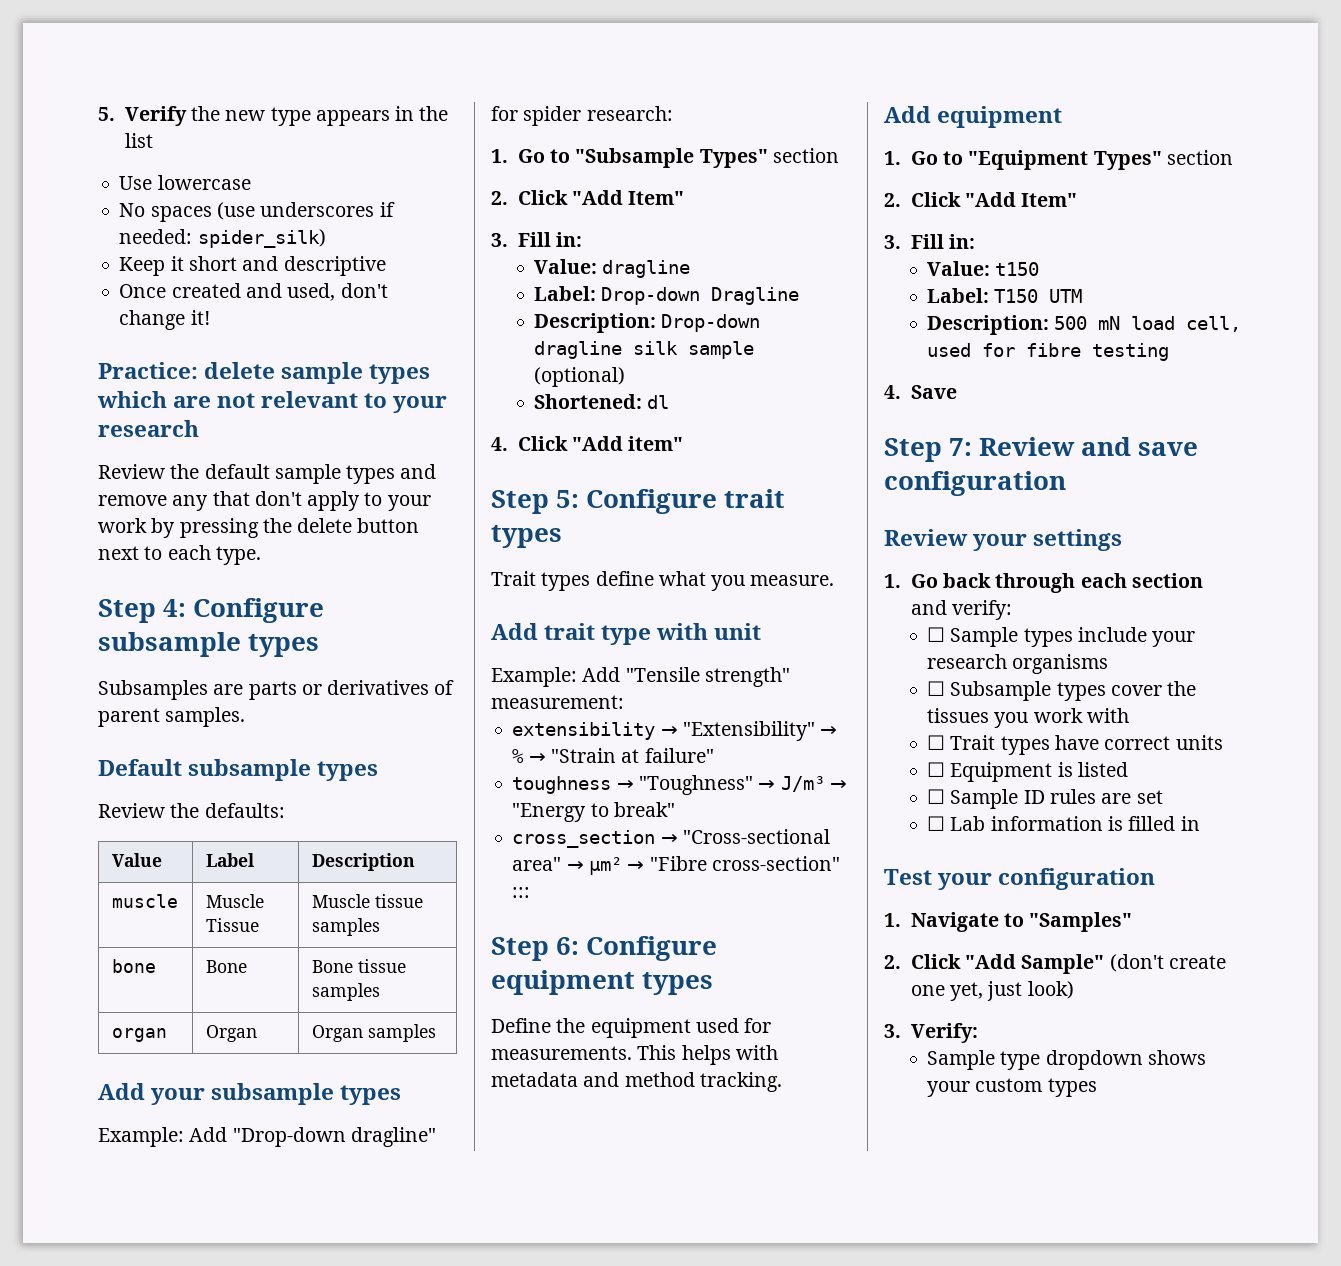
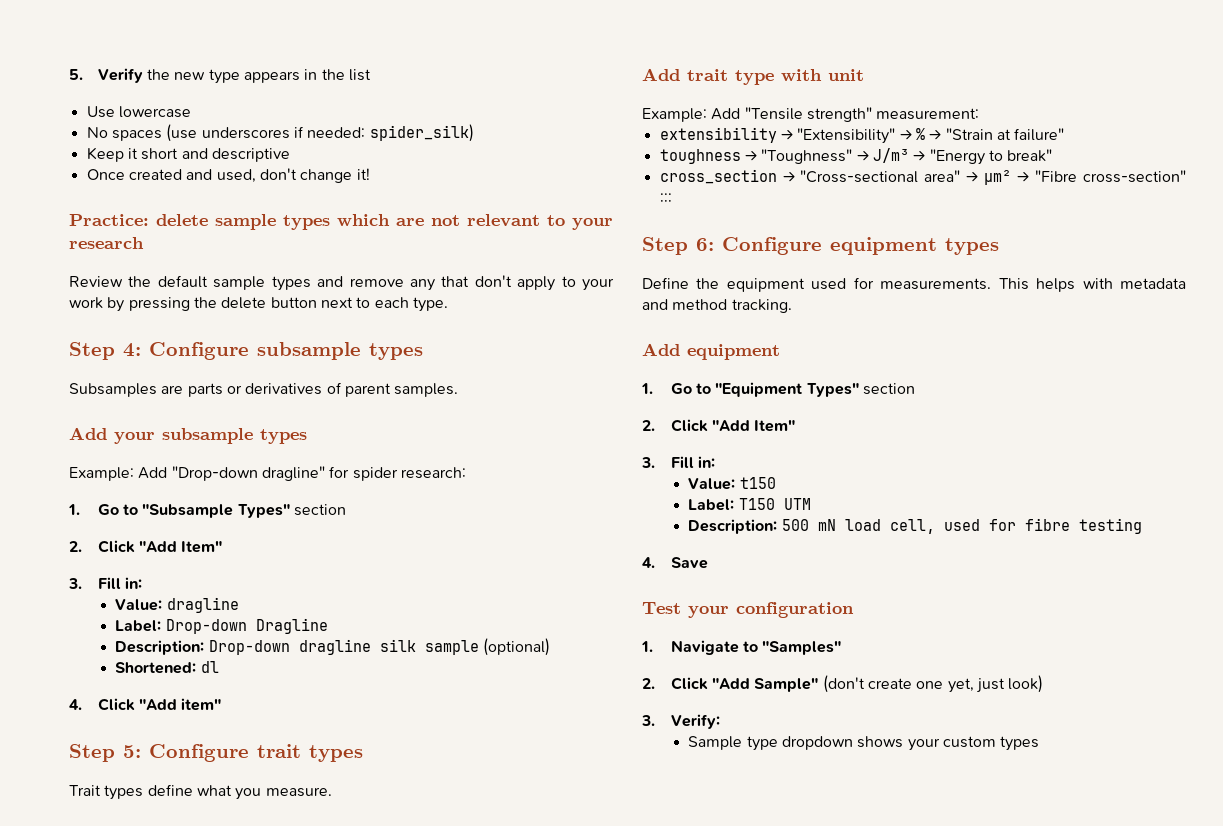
- Default subsample types
- Review the defaults:
- Value | Label | Description
- muscle | Muscle Tissue | Muscle tissue samples
- bone | Bone | Bone tissue samples
- organ | Organ | Organ samples
- Step 7: Review and save configuration
- Review your settings
- 1. Go back through each section and verify:
- ☐ Sample types include your research organisms
- ☐ Subsample types cover the tissues you work with
- ☐ Trait types have correct units
- ☐ Equipment is listed
- ☐ Sample ID rules are set
- ☐ Lab information is filled in

